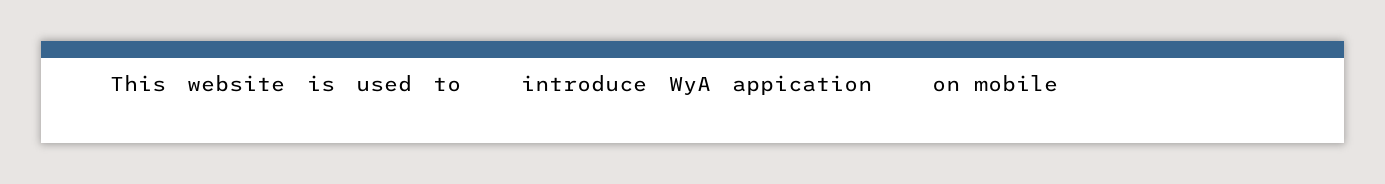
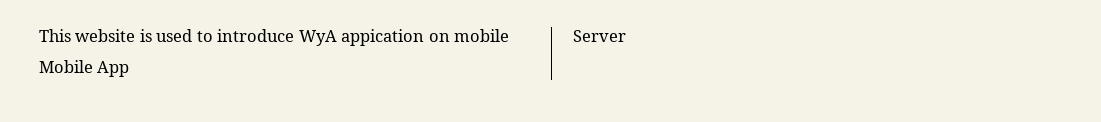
+ Mobile App
+ Server

